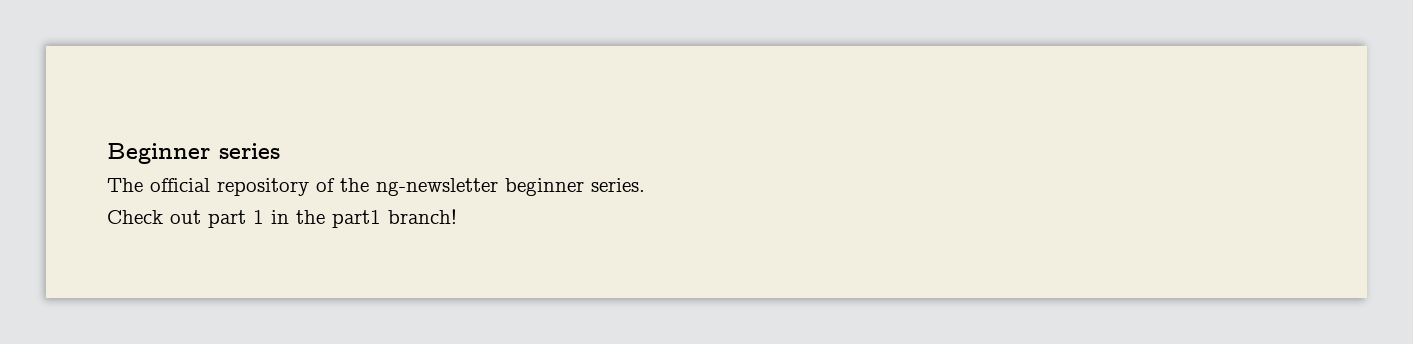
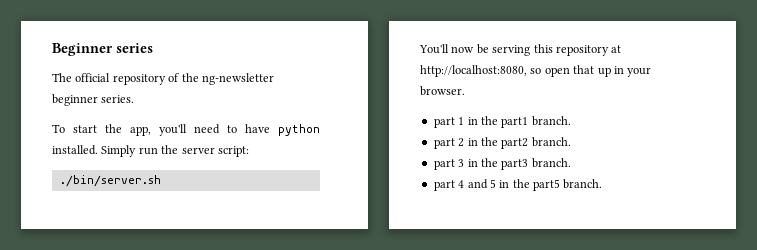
- Check out part 1 in the part1 branch!
+ To start the app, you'll need to have python installed. Simply run the server script:
+ ./bin/server.sh
+ You'll now be serving this repository at http://localhost:8080, so open that up in your browser.
+ part 1 in the part1 branch.
+ part 2 in the part2 branch.
+ part 3 in the part3 branch.
+ part 4 and 5 in the part5 branch.

